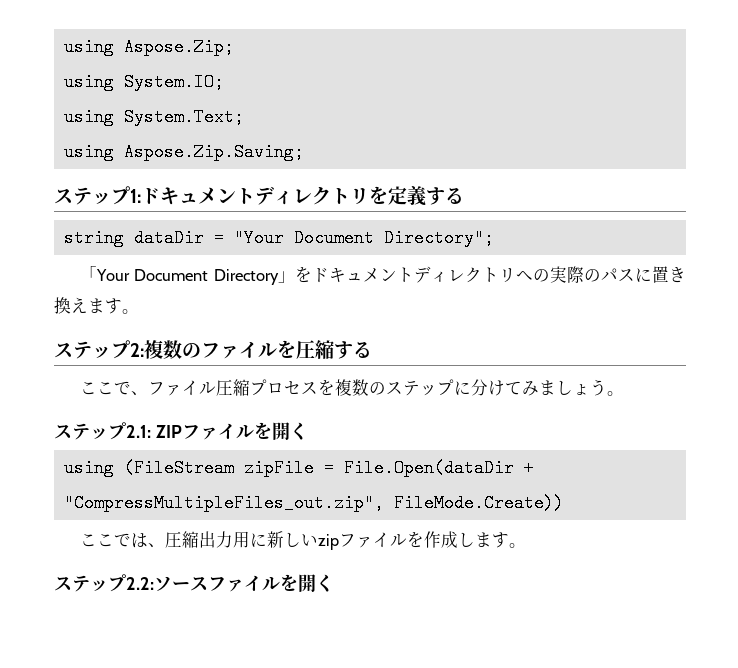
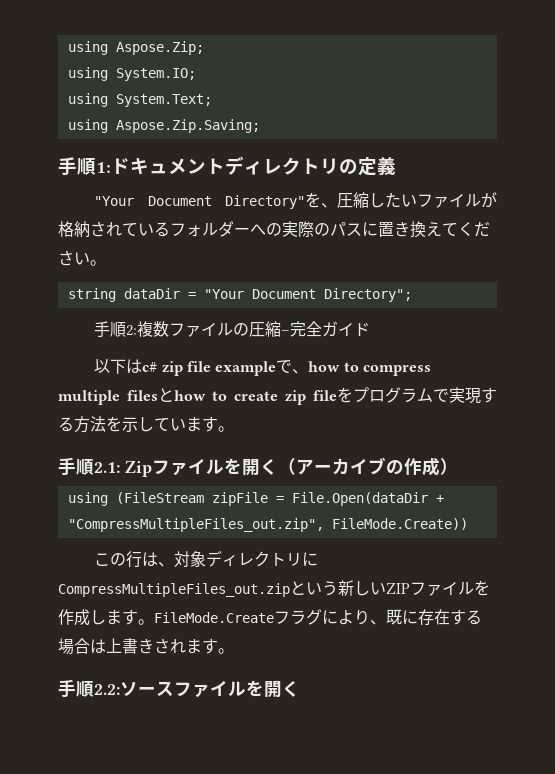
- ステップ1:ドキュメントディレクトリを定義する
+ 手順1:ドキュメントディレクトリの定義
+ "Your Document Directory"を、圧縮したいファイルが格納されているフォルダーへの実際のパスに置き換えてください。
  string dataDir = "Your Document Directory";
- 「Your Document Directory」をドキュメントディレクトリへの実際のパスに置き換えます。
- ステップ2:複数のファイルを圧縮する
- ここで、ファイル圧縮プロセスを複数のステップに分けてみましょう。
- ステップ2.1: ZIPファイルを開く
+ 手順2:複数ファイルの圧縮–完全ガイド
+ 以下はc# zip file exampleで、how to compress multiple filesとhow to create zip fileをプログラムで実現する方法を示しています。
+ 手順2.1: Zipファイルを開く（アーカイブの作成）
- ここでは、圧縮出力用に新しいzipファイルを作成します。
- ステップ2.2:ソースファイルを開く
+ この行は、対象ディレクトリにCompressMultipleFiles_out.zipという新しいZIPファイルを作成します。FileMode.Createフラグにより、既に存在する場合は上書きされます。
+ 手順2.2:ソースファイルを開く

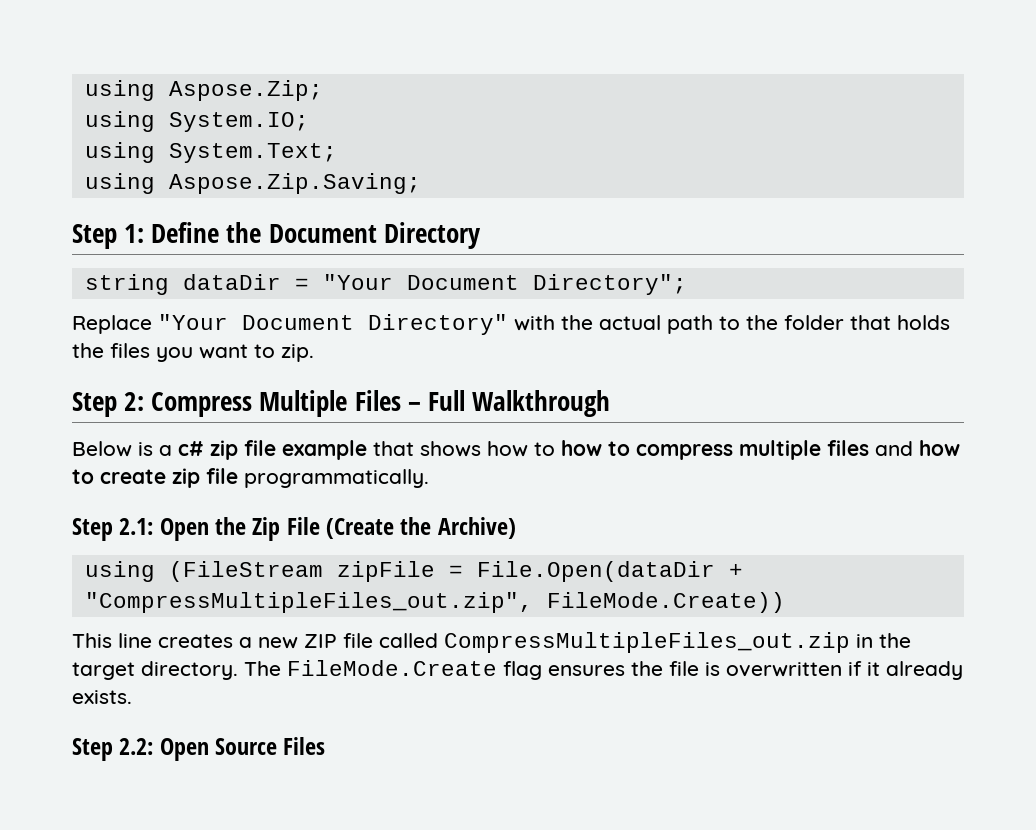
- 手順1:ドキュメントディレクトリの定義
- "Your Document Directory"を、圧縮したいファイルが格納されているフォルダーへの実際のパスに置き換えてください。
+ Step 1: Define the Document Directory
- 手順2:複数ファイルの圧縮–完全ガイド
- 以下はc# zip file exampleで、how to compress multiple filesとhow to create zip fileをプログラムで実現する方法を示しています。
- 手順2.1: Zipファイルを開く（アーカイブの作成）
+ Replace "Your Document Directory" with the actual path to the folder that holds the files you want to zip.
+ Step 2: Compress Multiple Files – Full Walkthrough
+ Below is a c# zip file example that shows how to how to compress multiple files and how to create zip file programmatically.
+ Step 2.1: Open the Zip File (Create the Archive)
- この行は、対象ディレクトリにCompressMultipleFiles_out.zipという新しいZIPファイルを作成します。FileMode.Createフラグにより、既に存在する場合は上書きされます。
- 手順2.2:ソースファイルを開く
+ This line creates a new ZIP file called CompressMultipleFiles_out.zip in the target directory. The FileMode.Create flag ensures the file is overwritten if it already exists.
+ Step 2.2: Open Source Files

